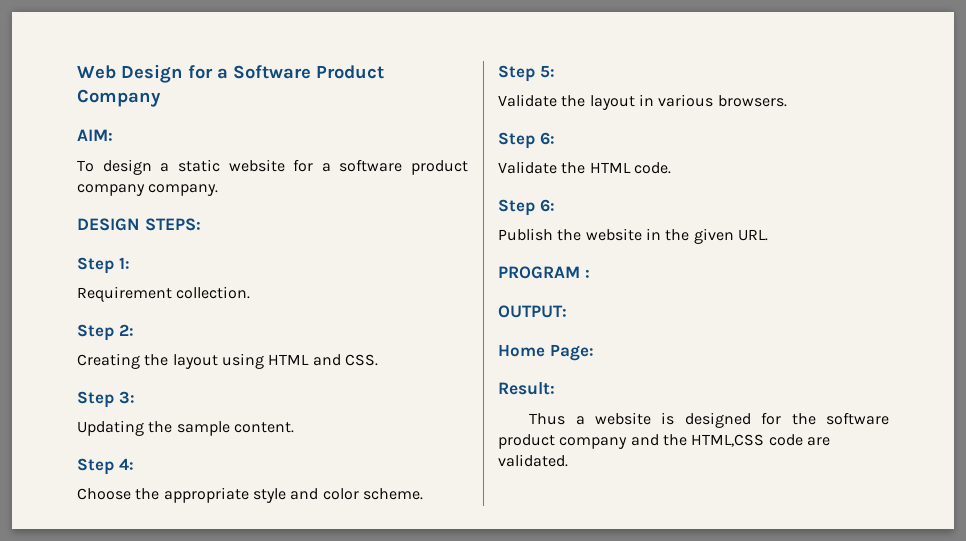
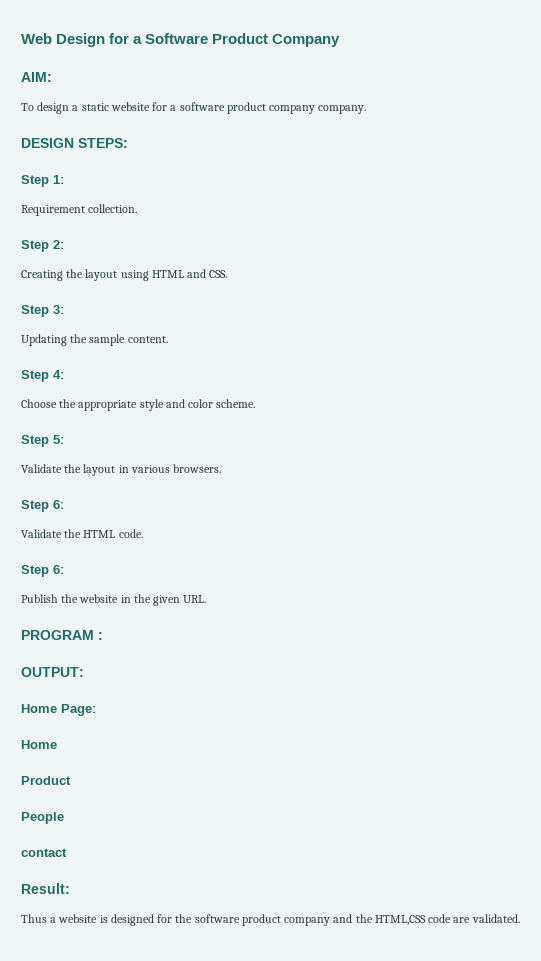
  Home Page:
+ Home
+ Product
+ People
+ contact

